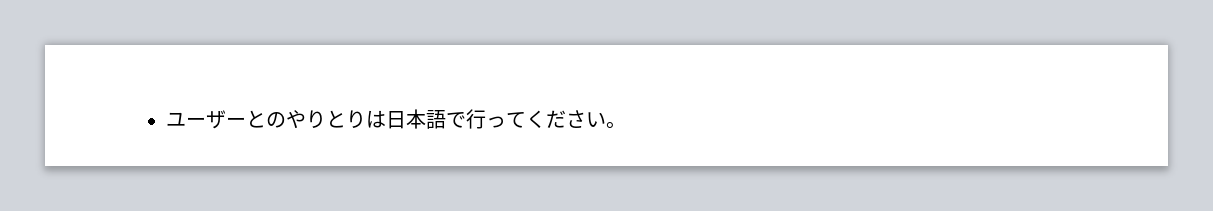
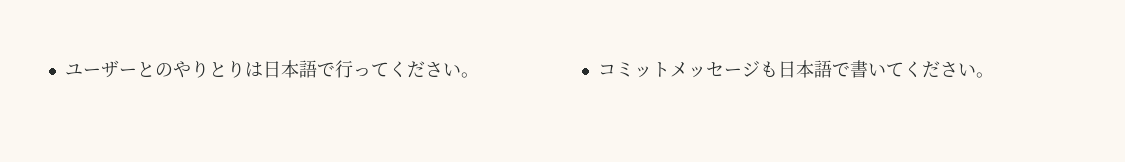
+ コミットメッセージも日本語で書いてください。

